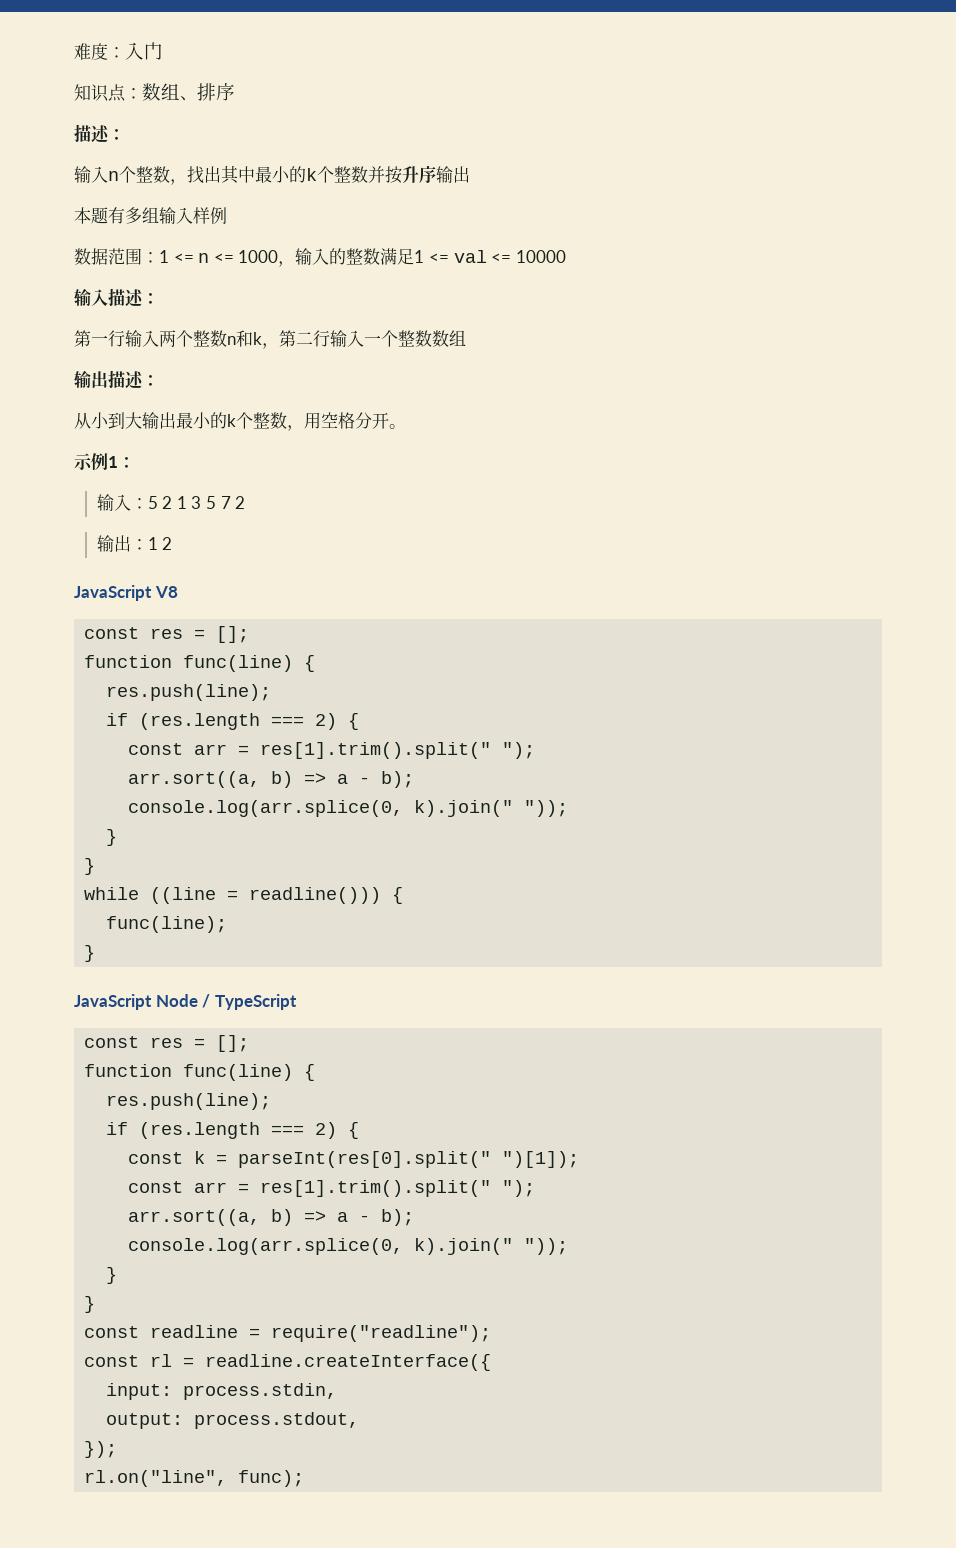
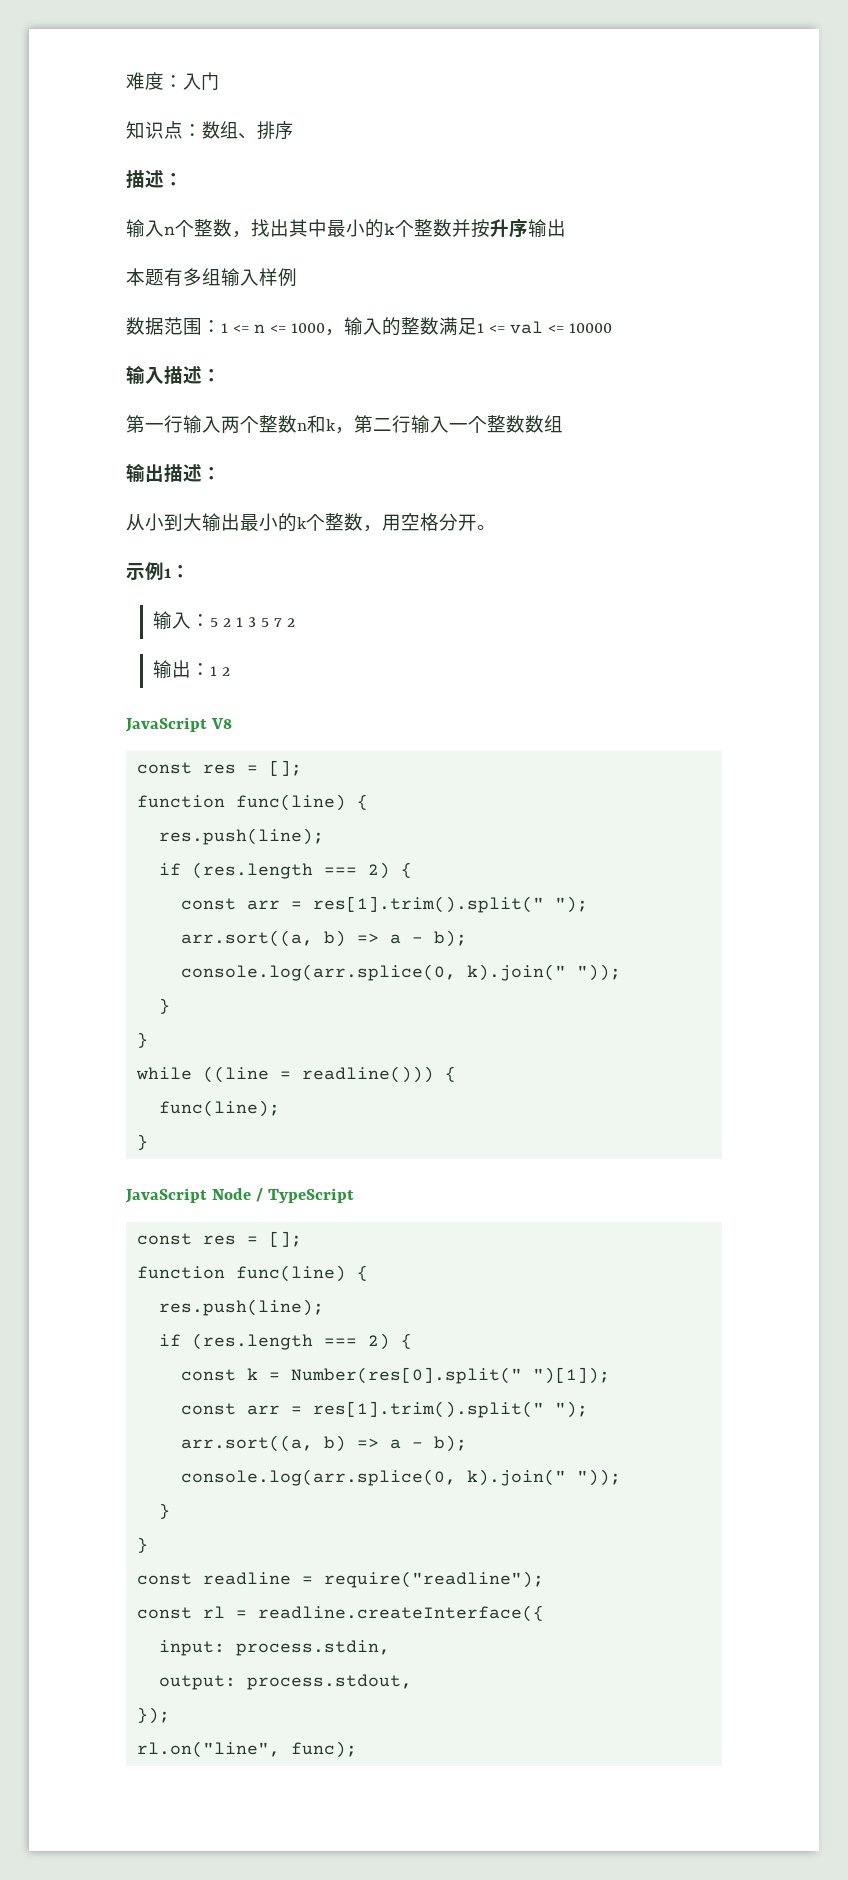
- const k = parseInt(res[0].split(" ")[1]);
+ const k = Number(res[0].split(" ")[1]);

